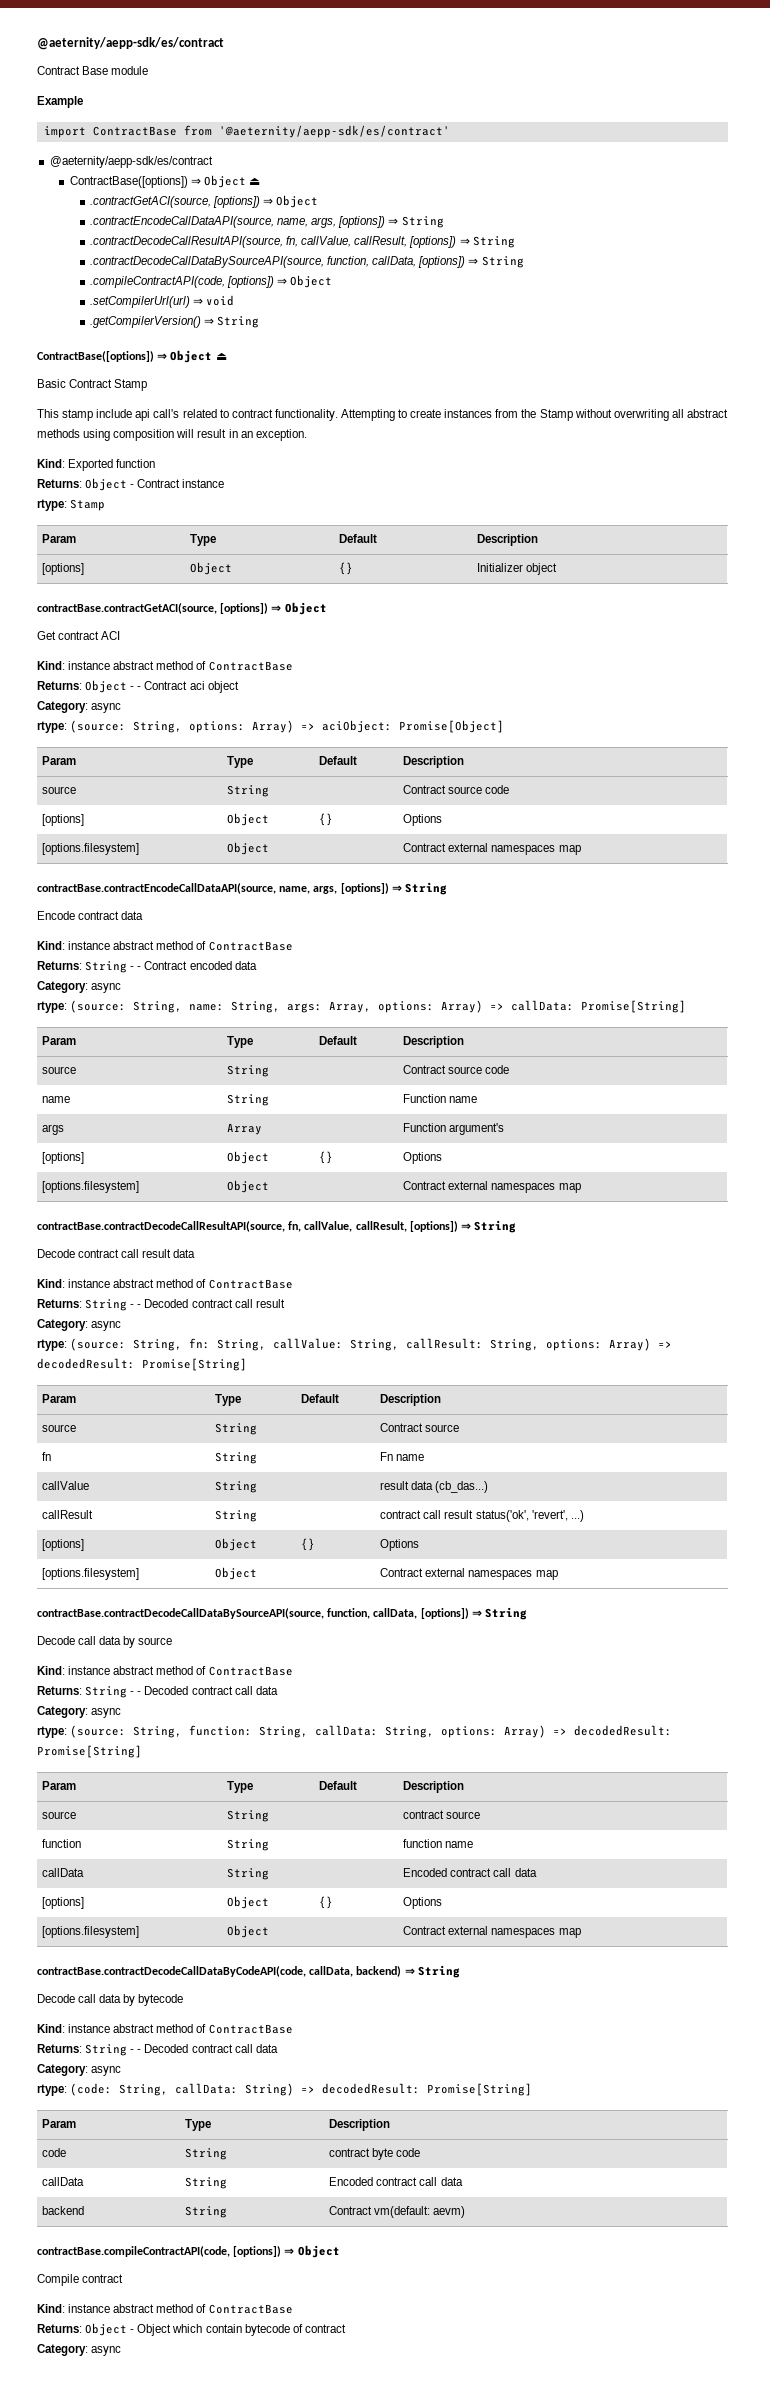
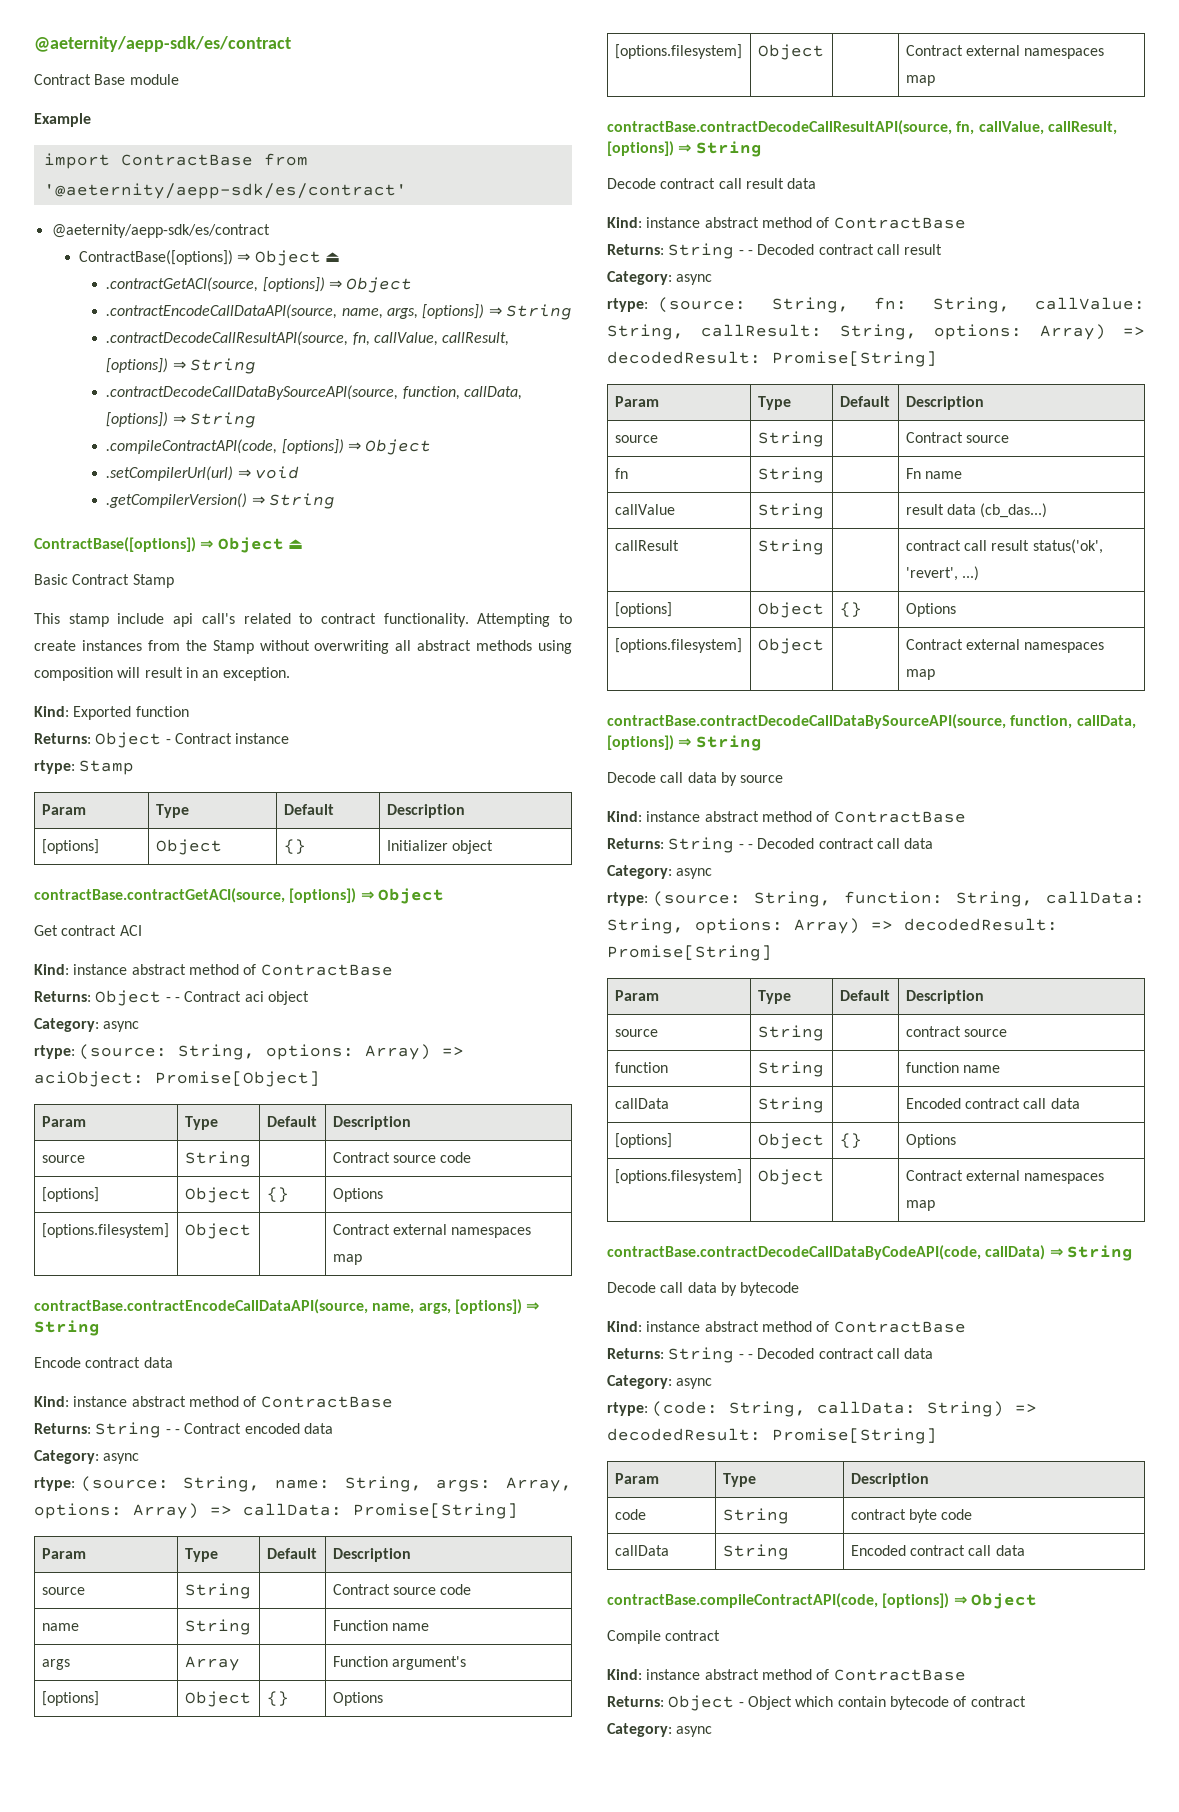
- contractBase.contractDecodeCallDataByCodeAPI(code, callData, backend) ⇒ String
+ contractBase.contractDecodeCallDataByCodeAPI(code, callData) ⇒ String
- backend | String | Contract vm(default: aevm)

